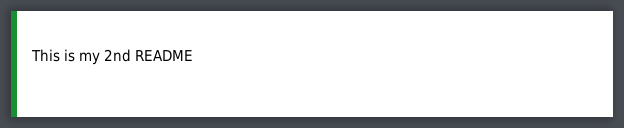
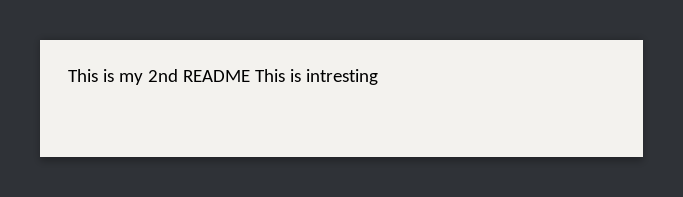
- This is my 2nd README
+ This is my 2nd README This is intresting

